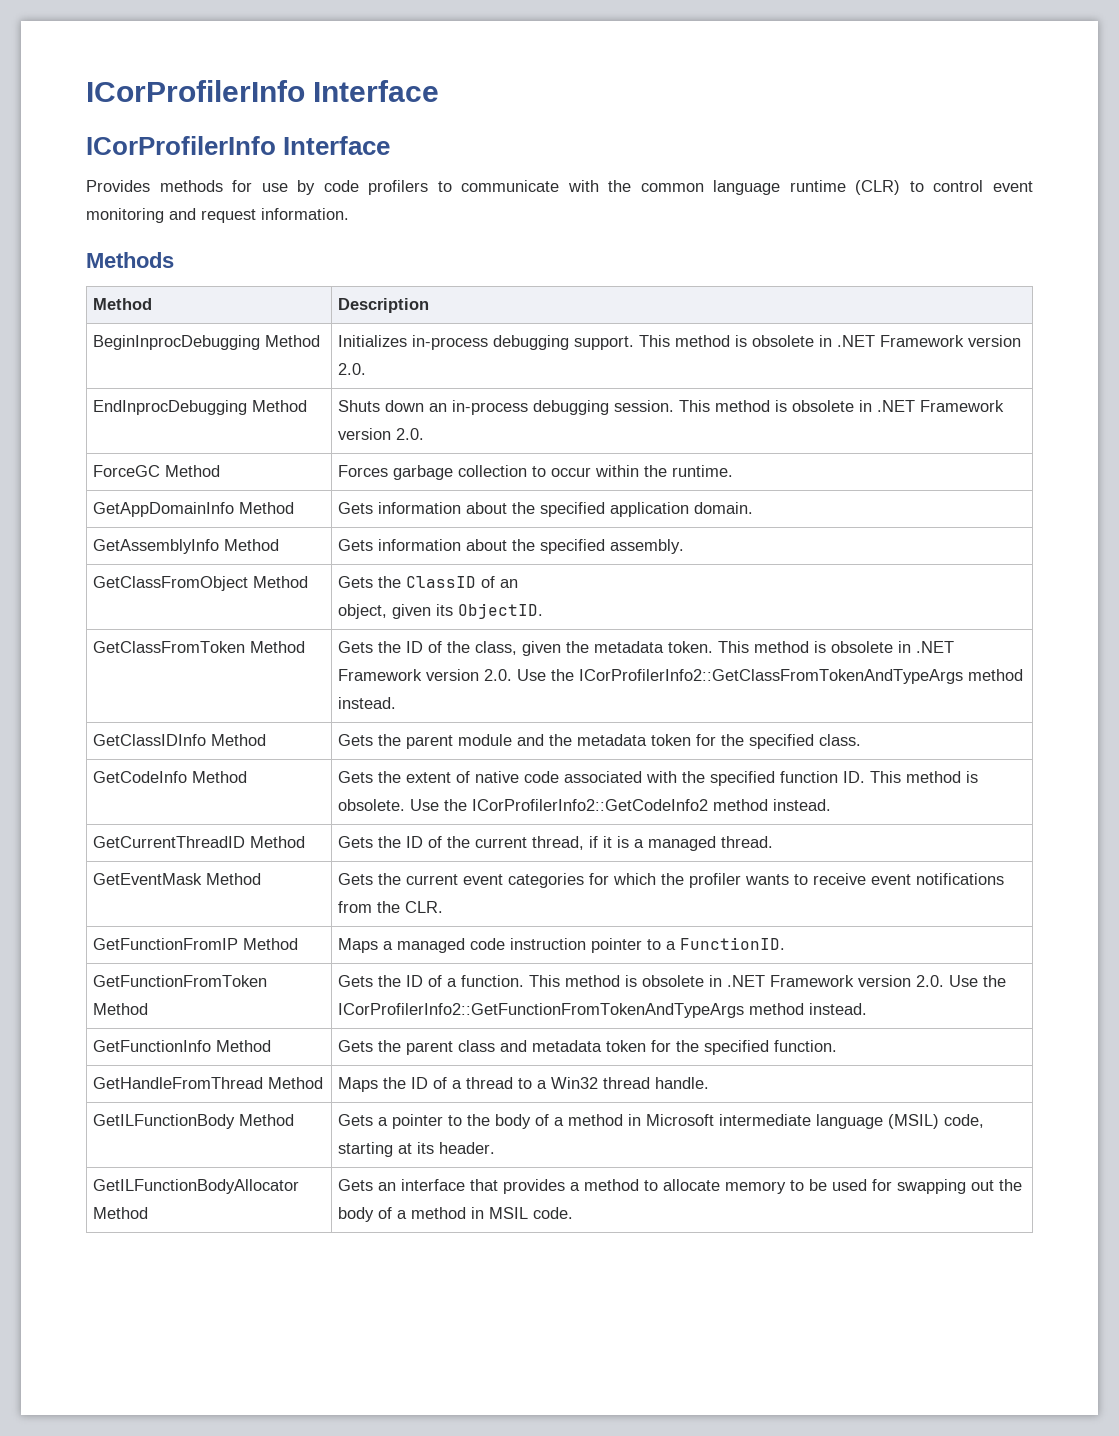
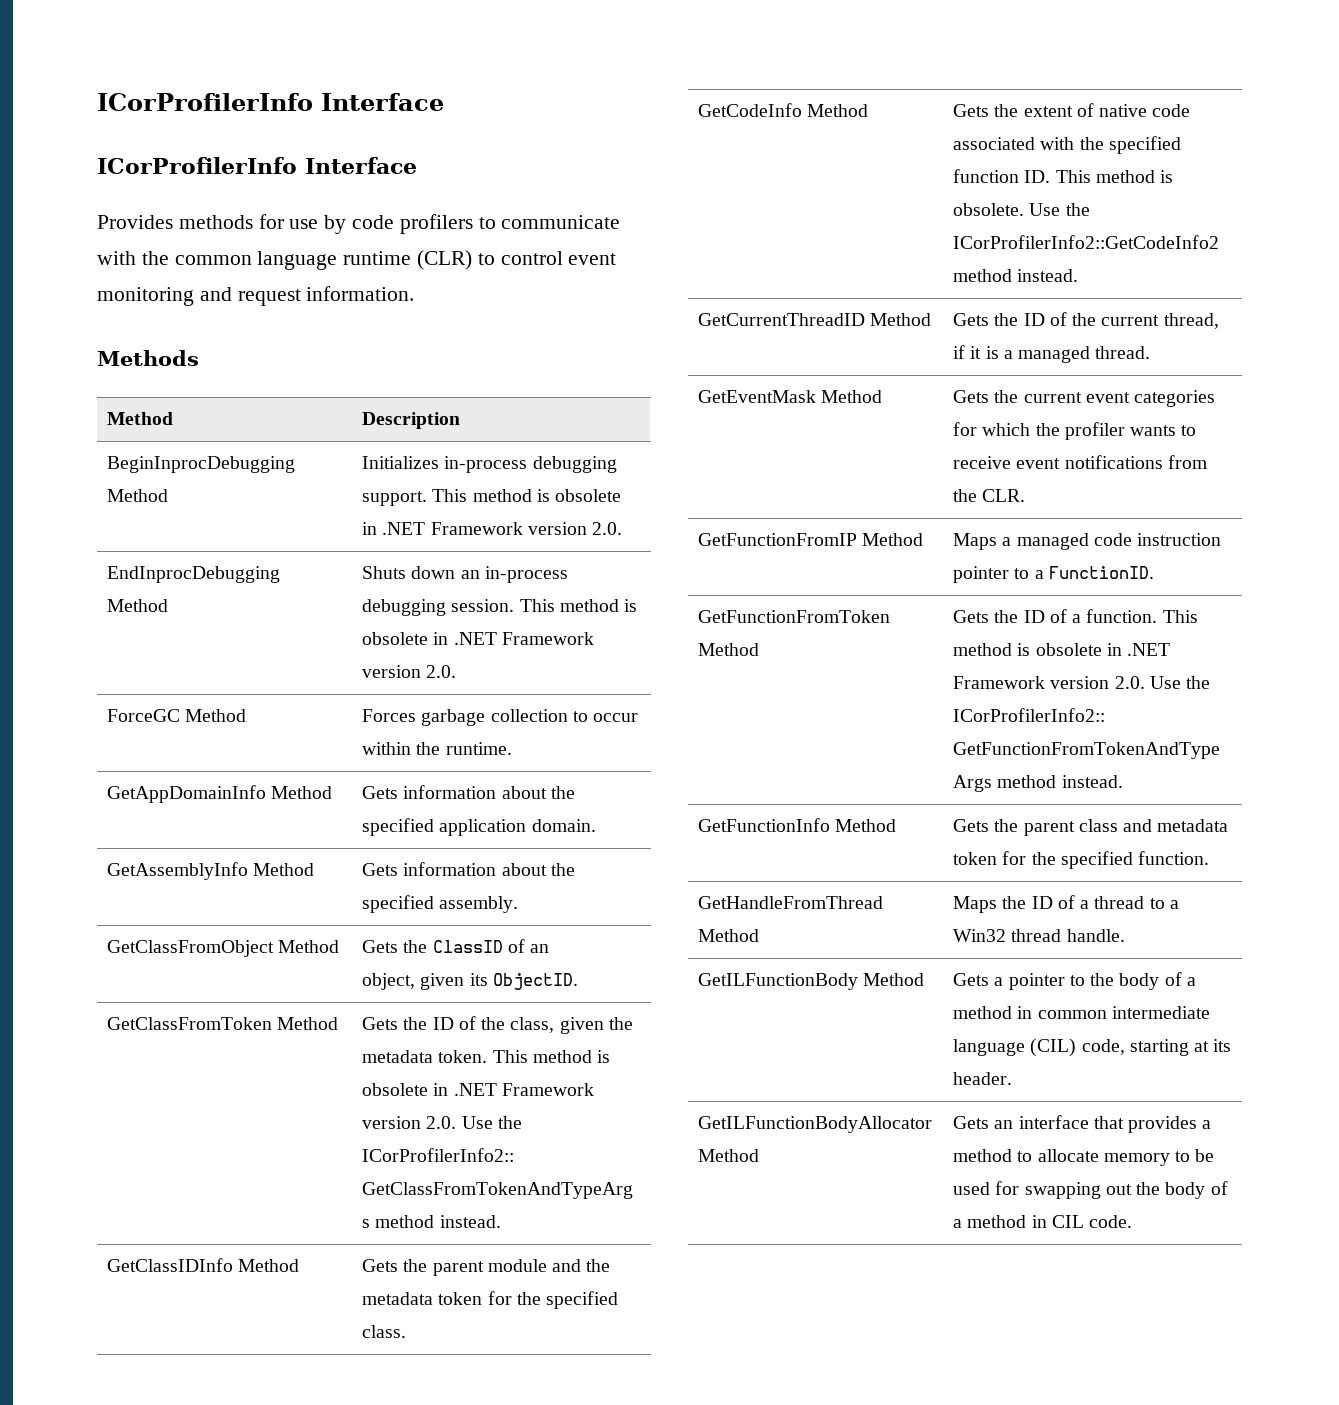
- GetILFunctionBody Method | Gets a pointer to the body of a method in Microsoft intermediate language (MSIL) code, starting at its header.
+ GetILFunctionBody Method | Gets a pointer to the body of a method in common intermediate language (CIL) code, starting at its header.
- GetILFunctionBodyAllocator Method | Gets an interface that provides a method to allocate memory to be used for swapping out the body of a method in MSIL code.
+ GetILFunctionBodyAllocator Method | Gets an interface that provides a method to allocate memory to be used for swapping out the body of a method in CIL code.

